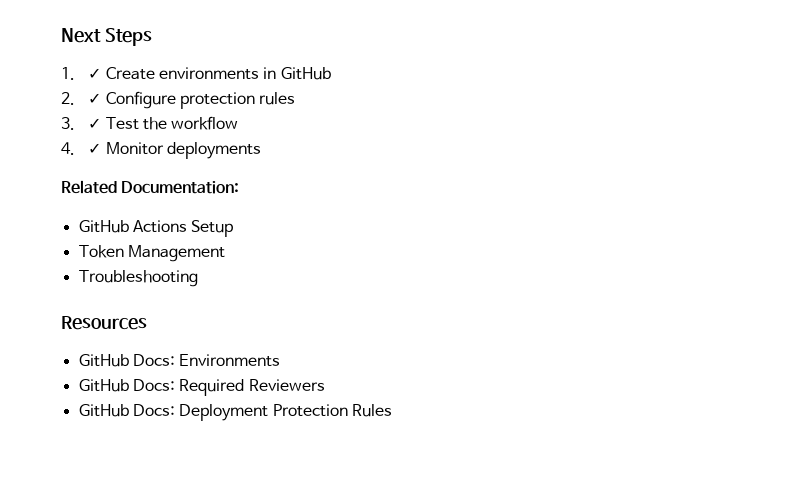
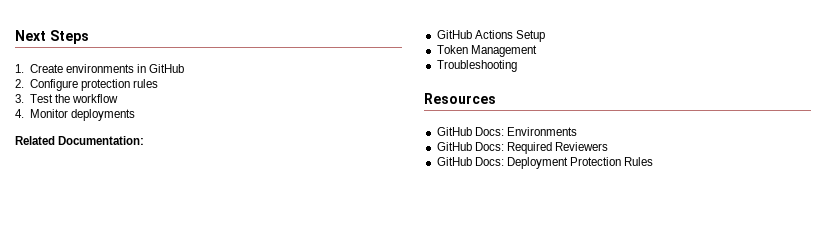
- 1. ✓ Create environments in GitHub
+ 1. Create environments in GitHub
- 2. ✓ Configure protection rules
+ 2. Configure protection rules
- 3. ✓ Test the workflow
+ 3. Test the workflow
- 4. ✓ Monitor deployments
+ 4. Monitor deployments

